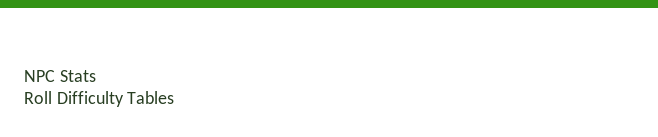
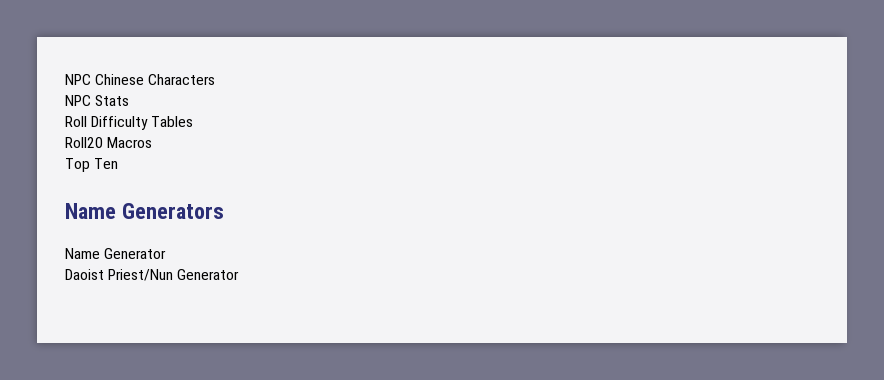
+ NPC Chinese Characters
+ Roll20 Macros
+ Top Ten
+ Name Generators
+ Name Generator
+ Daoist Priest/Nun Generator

